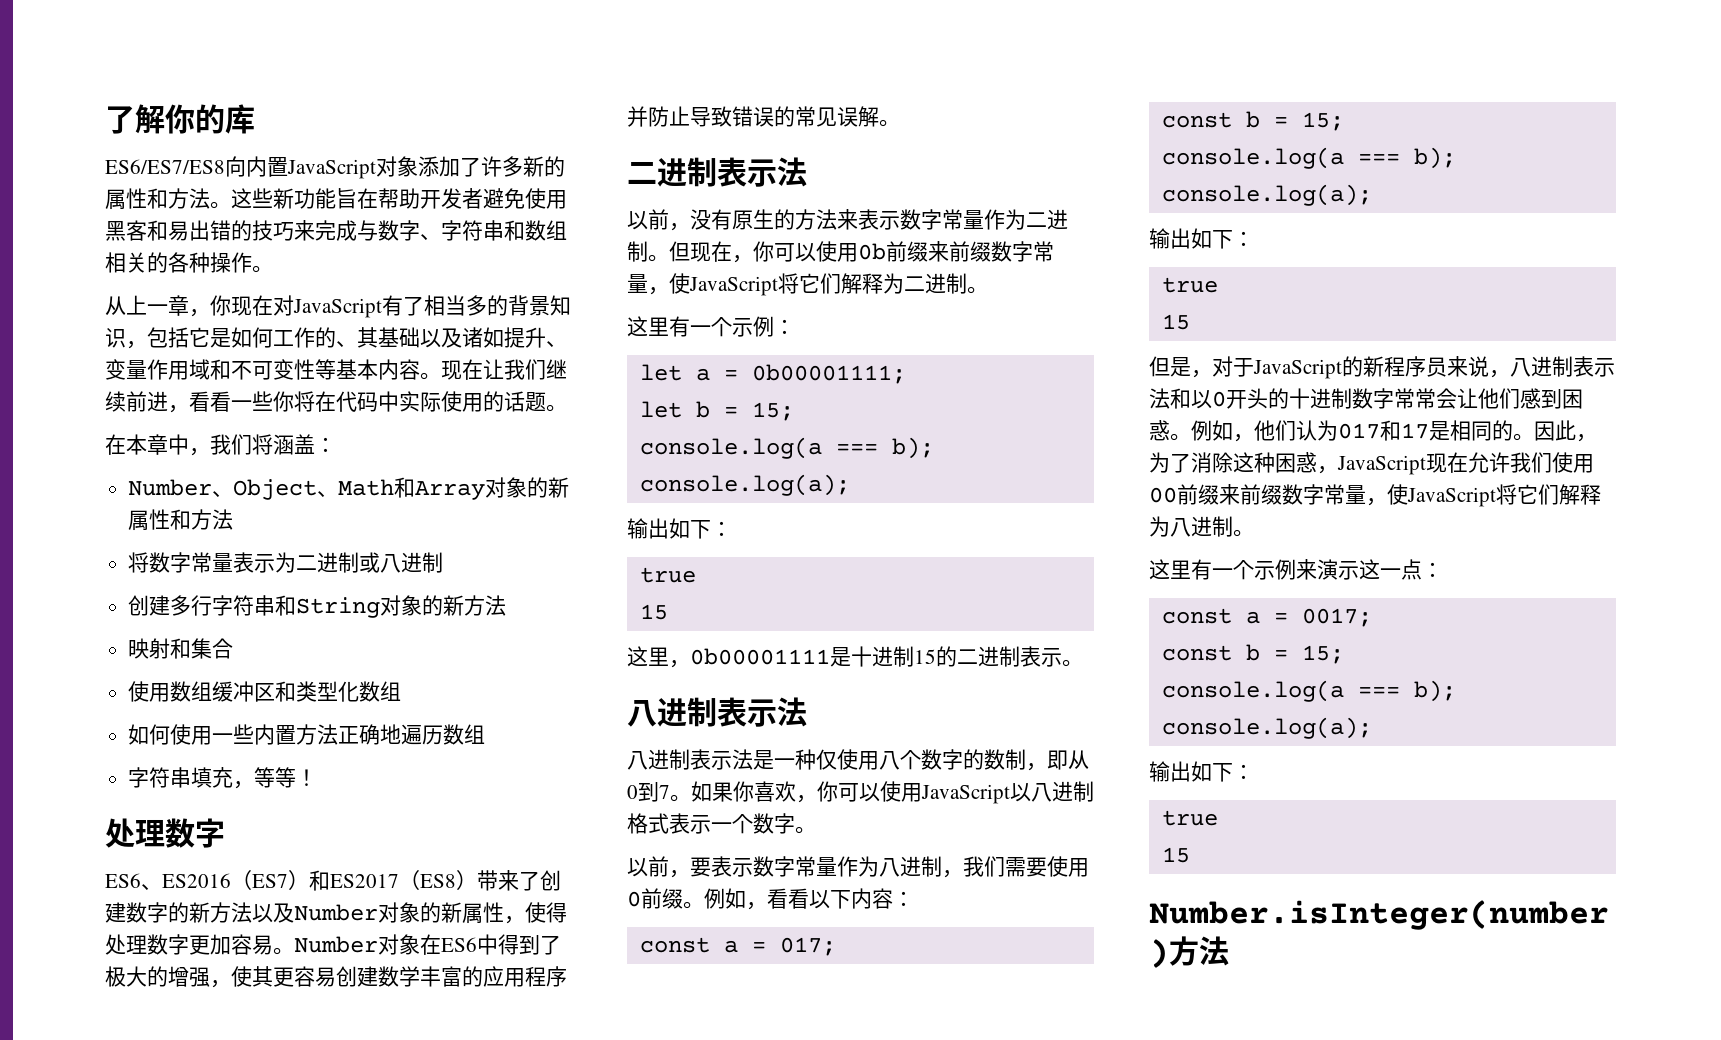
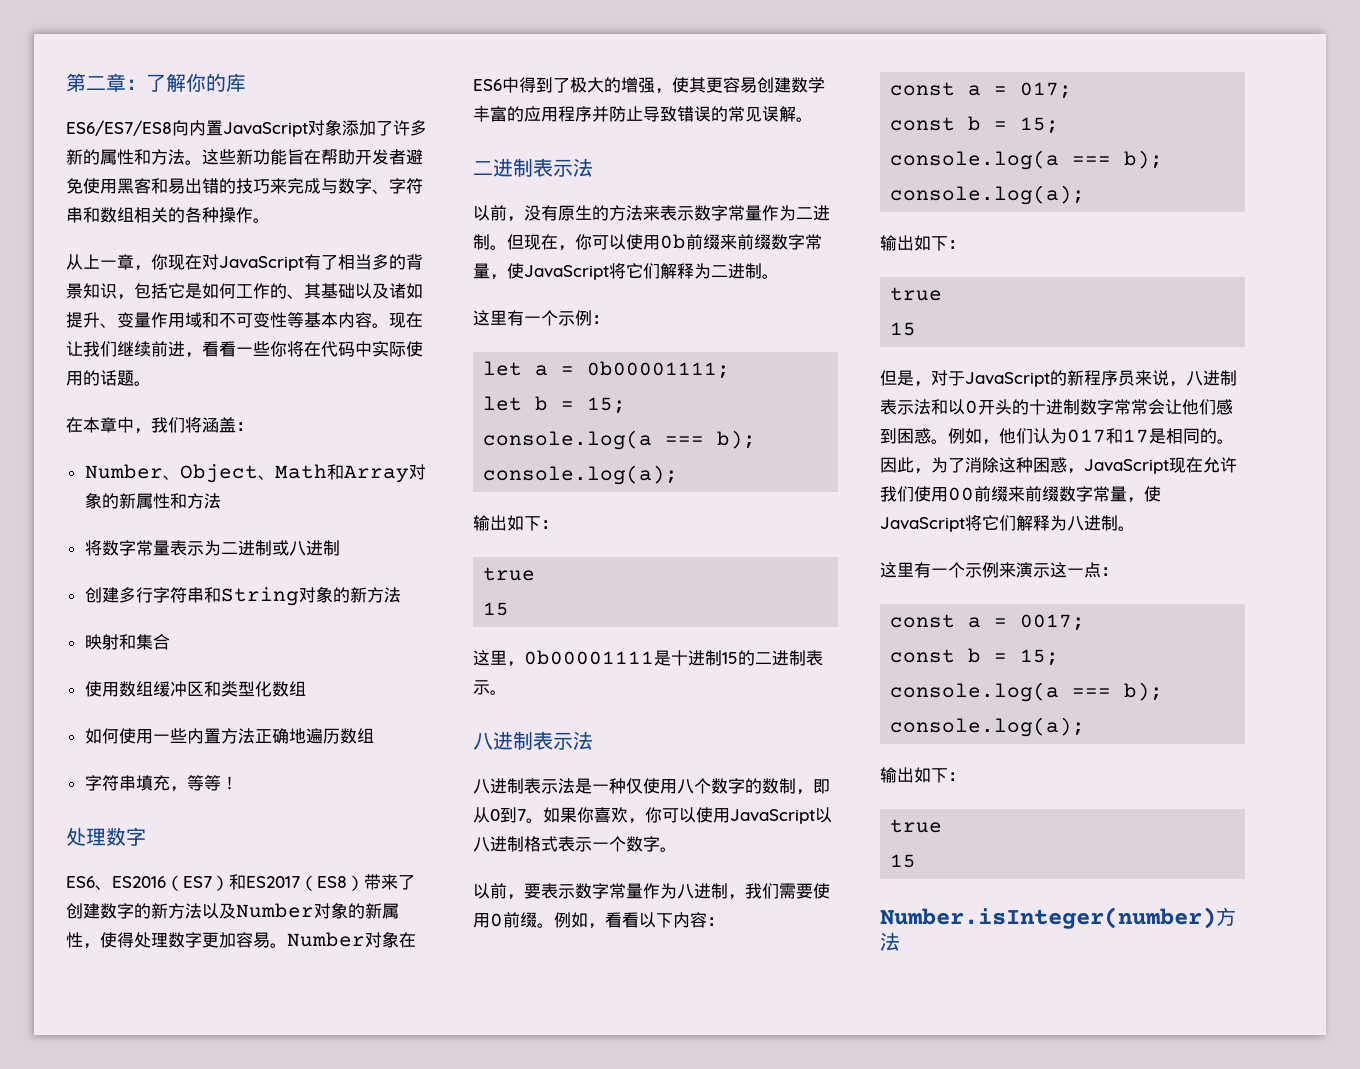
- 了解你的库
+ 第二章：了解你的库

